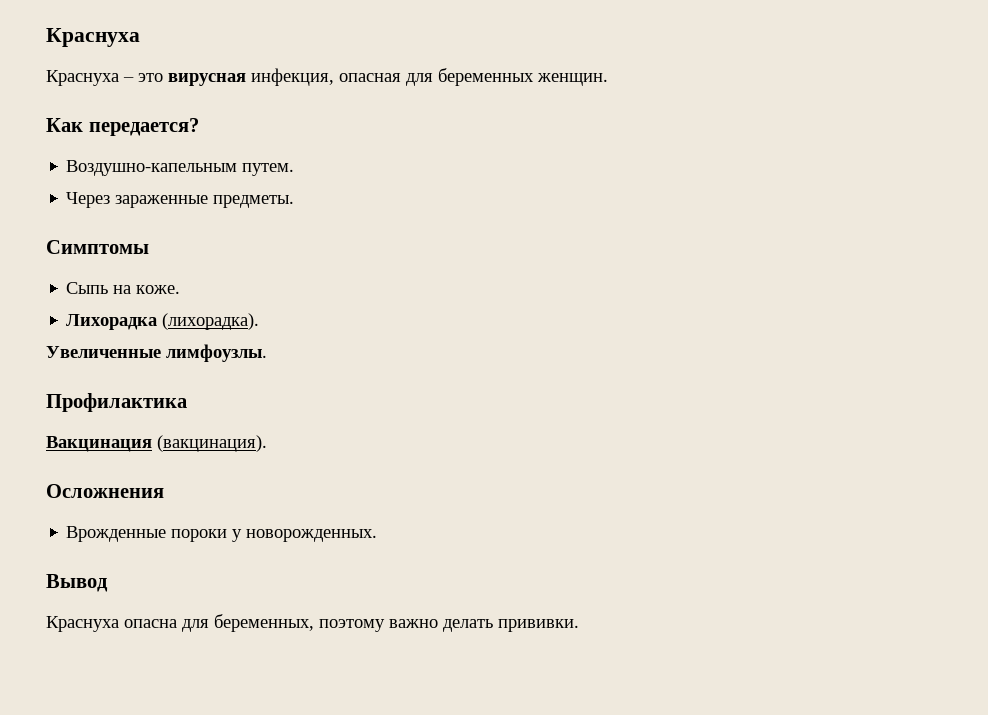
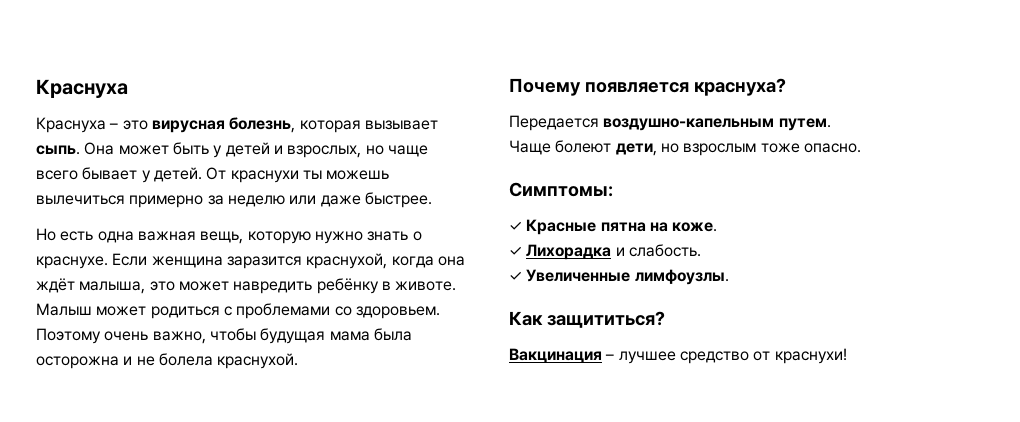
- Краснуха – это вирусная инфекция, опасная для беременных женщин.
- Как передается?
- Воздушно-капельным путем.
- Через зараженные предметы.
- Симптомы
- Сыпь на коже.
- Лихорадка (лихорадка).
- Увеличенные лимфоузлы.
+ Краснуха – это вирусная болезнь, которая вызывает сыпь. Она может быть у детей и взрослых, но чаще всего бывает у детей. От краснухи ты можешь вылечиться примерно за неделю или даже быстрее.
+ Но есть одна важная вещь, которую нужно знать о краснухе. Если женщина заразится краснухой, когда она ждёт малыша, это может навредить ребёнку в животе. Малыш может родиться с проблемами со здоровьем. Поэтому очень важно, чтобы будущая мама была осторожна и не болела краснухой.
+ Почему появляется краснуха?
+ Передается воздушно-капельным путем.
+ Чаще болеют дети, но взрослым тоже опасно.
+ Симптомы:
+ ✓ Красные пятна на коже.
+ ✓ Лихорадка и слабость.
+ ✓ Увеличенные лимфоузлы.
- Профилактика
+ Как защититься?
- Вакцинация (вакцинация).
- Осложнения
- Врожденные пороки у новорожденных.
- Вывод
- Краснуха опасна для беременных, поэтому важно делать прививки.
+ Вакцинация – лучшее средство от краснухи!

